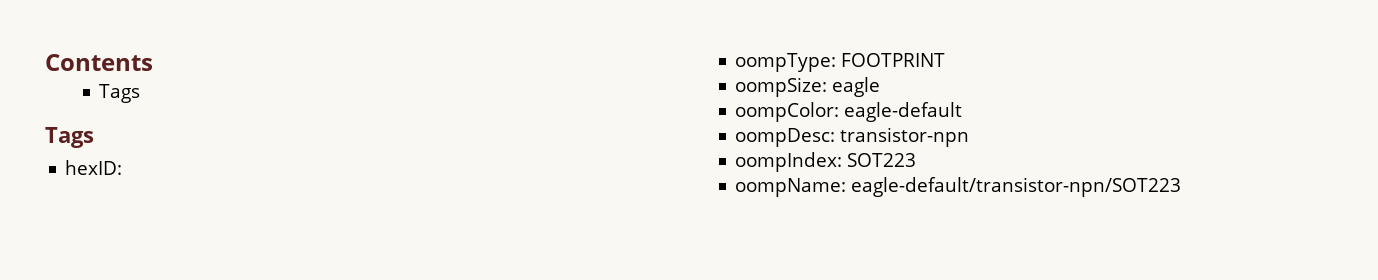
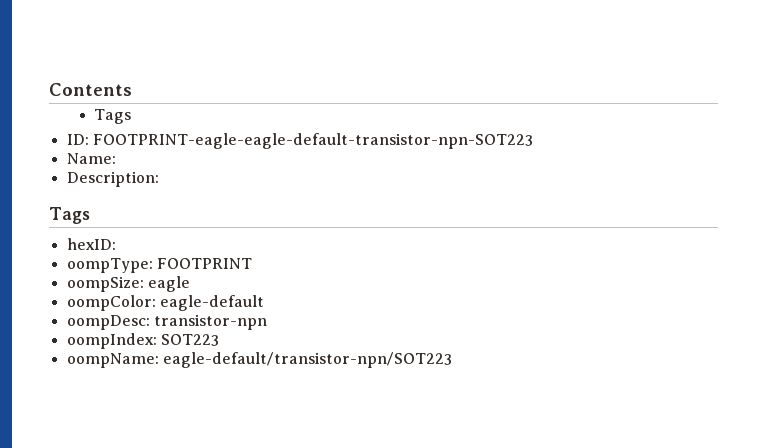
+ ID: FOOTPRINT-eagle-eagle-default-transistor-npn-SOT223
+ Name:
+ Description:

